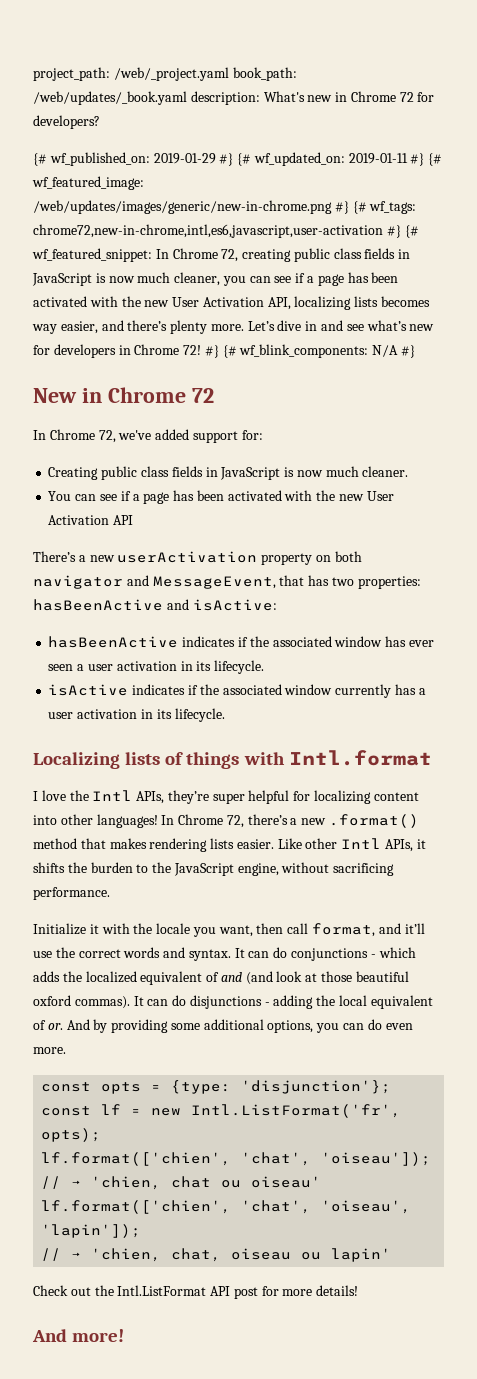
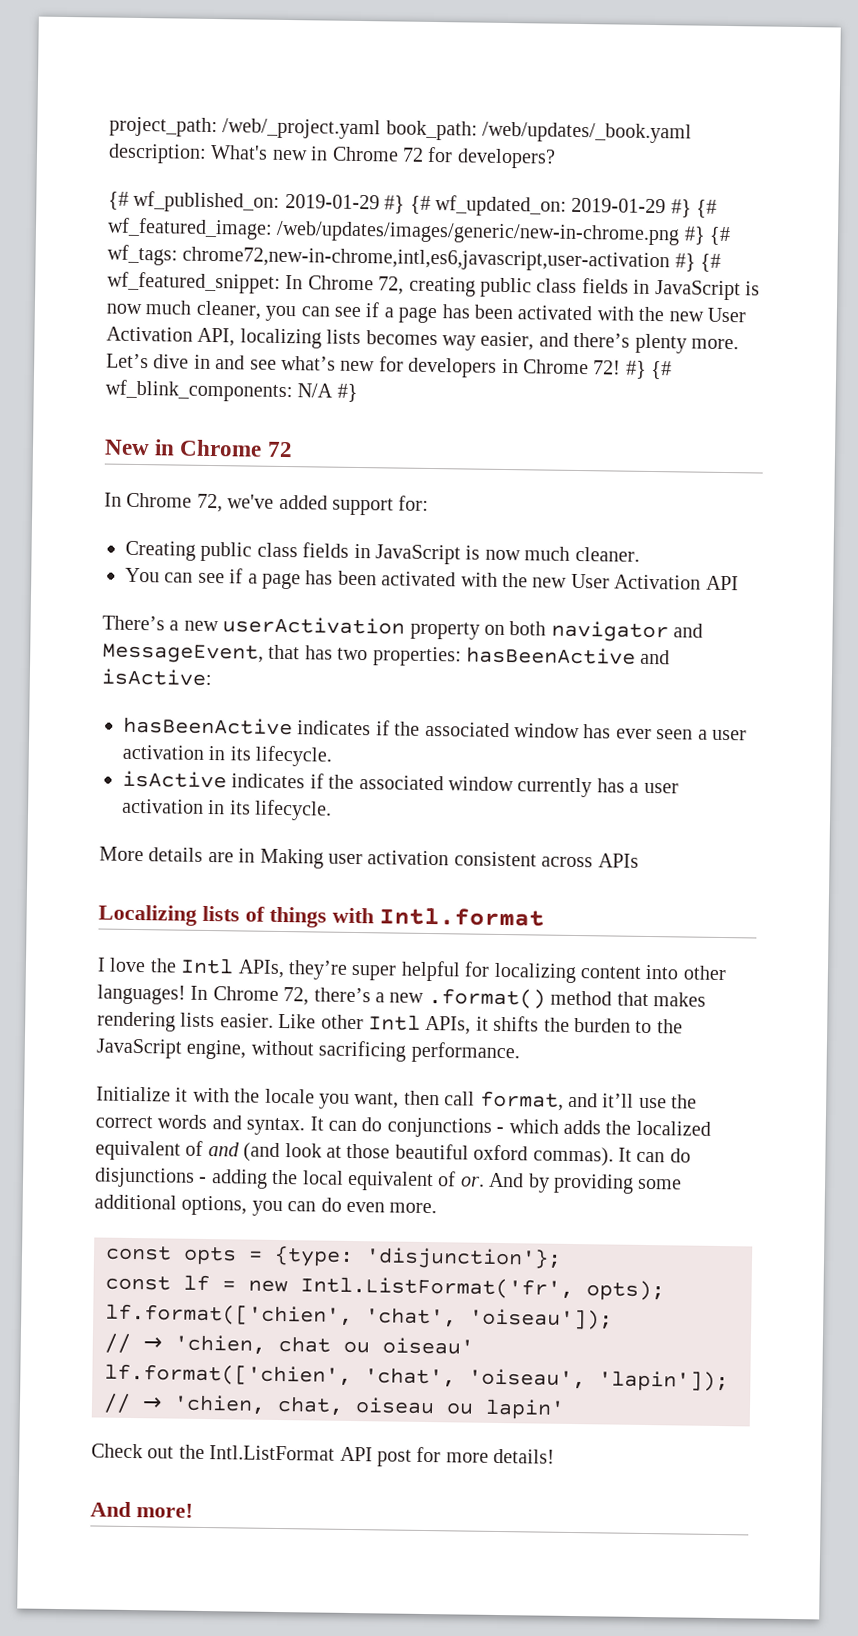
- {# wf_published_on: 2019-01-29 #} {# wf_updated_on: 2019-01-11 #} {# wf_featured_image: /web/updates/images/generic/new-in-chrome.png #} {# wf_tags: chrome72,new-in-chrome,intl,es6,javascript,user-activation #} {# wf_featured_snippet: In Chrome 72, creating public class fields in JavaScript is now much cleaner, you can see if a page has been activated with the new User Activation API, localizing lists becomes way easier, and there’s plenty more.
+ {# wf_published_on: 2019-01-29 #} {# wf_updated_on: 2019-01-29 #} {# wf_featured_image: /web/updates/images/generic/new-in-chrome.png #} {# wf_tags: chrome72,new-in-chrome,intl,es6,javascript,user-activation #} {# wf_featured_snippet: In Chrome 72, creating public class fields in JavaScript is now much cleaner, you can see if a page has been activated with the new User Activation API, localizing lists becomes way easier, and there’s plenty more.
+ More details are in Making user activation consistent across APIs

